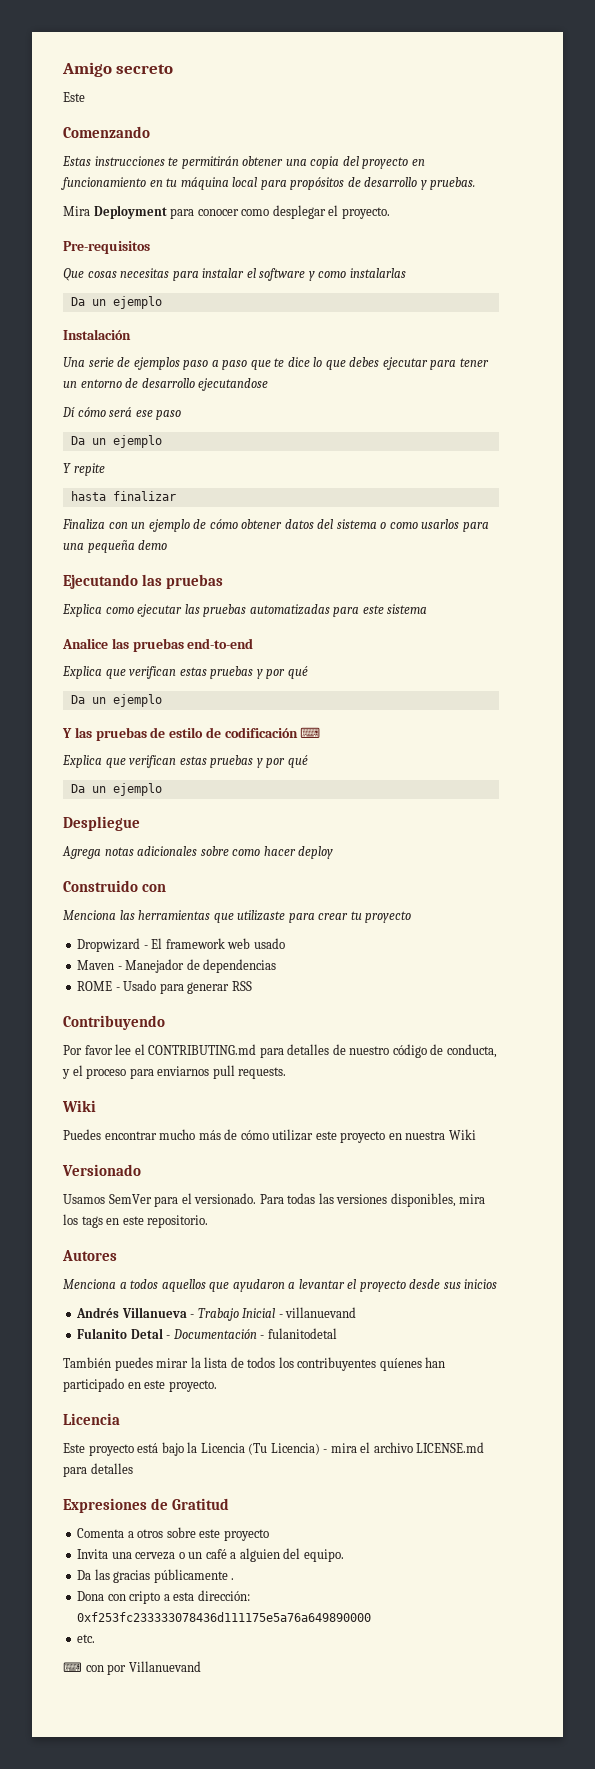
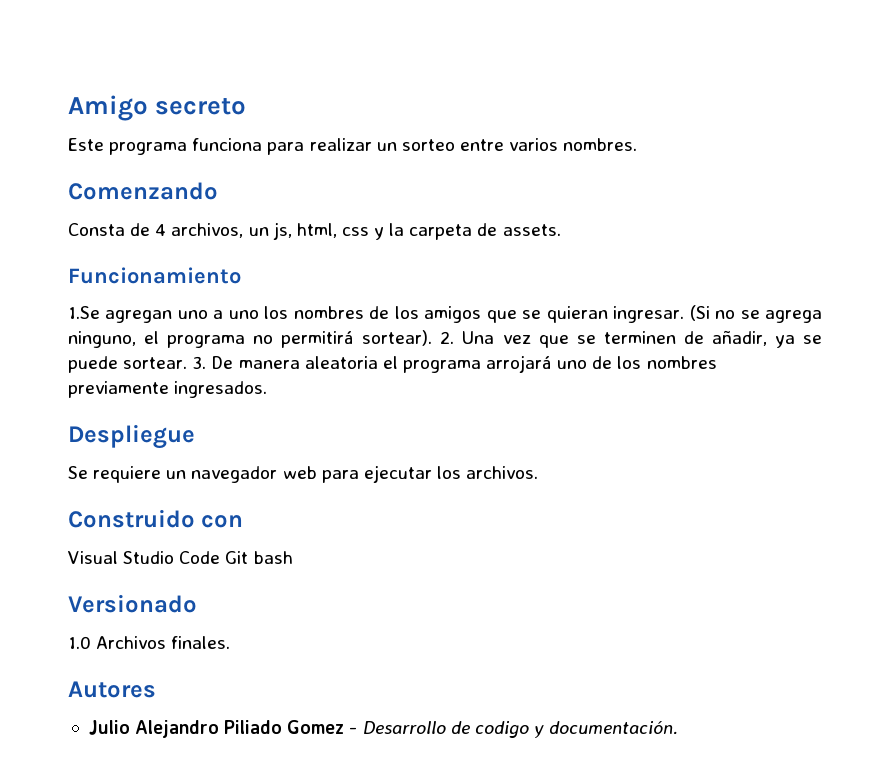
  Amigo secreto
- Este
+ Este programa funciona para realizar un sorteo entre varios nombres.
  Comenzando
- Estas instrucciones te permitirán obtener una copia del proyecto en funcionamiento en tu máquina local para propósitos de desarrollo y pruebas.
- Mira Deployment para conocer como desplegar el proyecto.
- Pre-requisitos
- Que cosas necesitas para instalar el software y como instalarlas
- Da un ejemplo
- Instalación
- Una serie de ejemplos paso a paso que te dice lo que debes ejecutar para tener un entorno de desarrollo ejecutandose
- Dí cómo será ese paso
- Da un ejemplo
- Y repite
- hasta finalizar
- Finaliza con un ejemplo de cómo obtener datos del sistema o como usarlos para una pequeña demo
- Ejecutando las pruebas
- Explica como ejecutar las pruebas automatizadas para este sistema
- Analice las pruebas end-to-end
- Explica que verifican estas pruebas y por qué
- Da un ejemplo
- Y las pruebas de estilo de codificación ⌨
- Explica que verifican estas pruebas y por qué
- Da un ejemplo
+ Consta de 4 archivos, un js, html, css y la carpeta de assets.
+ Funcionamiento
+ 1.Se agregan uno a uno los nombres de los amigos que se quieran ingresar. (Si no se agrega ninguno, el programa no permitirá sortear). 2. Una vez que se terminen de añadir, ya se puede sortear. 3. De manera aleatoria el programa arrojará uno de los nombres previamente ingresados.
  Despliegue
- Agrega notas adicionales sobre como hacer deploy
+ Se requiere un navegador web para ejecutar los archivos.
  Construido con
- Menciona las herramientas que utilizaste para crear tu proyecto
- Dropwizard - El framework web usado
- Maven - Manejador de dependencias
- ROME - Usado para generar RSS
- Contribuyendo
- Por favor lee el CONTRIBUTING.md para detalles de nuestro código de conducta, y el proceso para enviarnos pull requests.
- Wiki
- Puedes encontrar mucho más de cómo utilizar este proyecto en nuestra Wiki
+ Visual Studio Code Git bash
  Versionado
- Usamos SemVer para el versionado. Para todas las versiones disponibles, mira los tags en este repositorio.
+ 1.0 Archivos finales.
  Autores
- Menciona a todos aquellos que ayudaron a levantar el proyecto desde sus inicios
- Andrés Villanueva - Trabajo Inicial - villanuevand
- Fulanito Detal - Documentación - fulanitodetal
- También puedes mirar la lista de todos los contribuyentes quíenes han participado en este proyecto.
- Licencia
- Este proyecto está bajo la Licencia (Tu Licencia) - mira el archivo LICENSE.md para detalles
- Expresiones de Gratitud
- Comenta a otros sobre este proyecto
- Invita una cerveza o un café a alguien del equipo.
- Da las gracias públicamente .
- Dona con cripto a esta dirección: 0xf253fc233333078436d111175e5a76a649890000
- etc.
- ⌨ con por Villanuevand
+ Julio Alejandro Piliado Gomez - Desarrollo de codigo y documentación.

